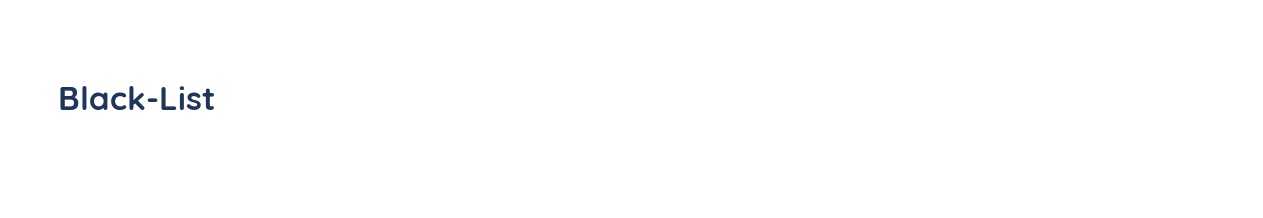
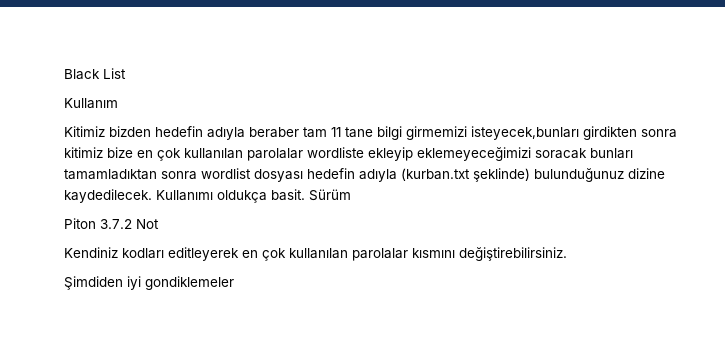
- Black-List
+ Black List
+ Kullanım
+ Kitimiz bizden hedefin adıyla beraber tam 11 tane bilgi girmemizi isteyecek,bunları girdikten sonra kitimiz bize en çok kullanılan parolalar wordliste ekleyip eklemeyeceğimizi soracak bunları tamamladıktan sonra wordlist dosyası hedefin adıyla (kurban.txt şeklinde) bulunduğunuz dizine kaydedilecek. Kullanımı oldukça basit. Sürüm
+ Piton 3.7.2 Not
+ Kendiniz kodları editleyerek en çok kullanılan parolalar kısmını değiştirebilirsiniz.
+ Şimdiden iyi gondiklemeler

